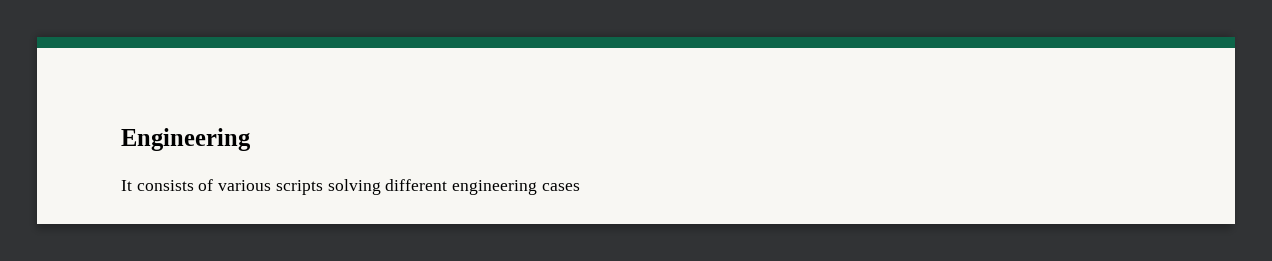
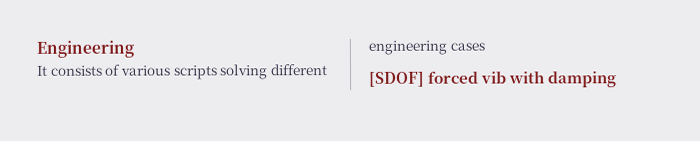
+ [SDOF] forced vib with damping

